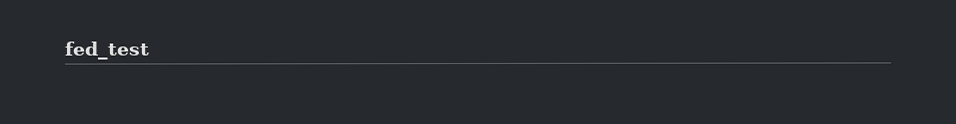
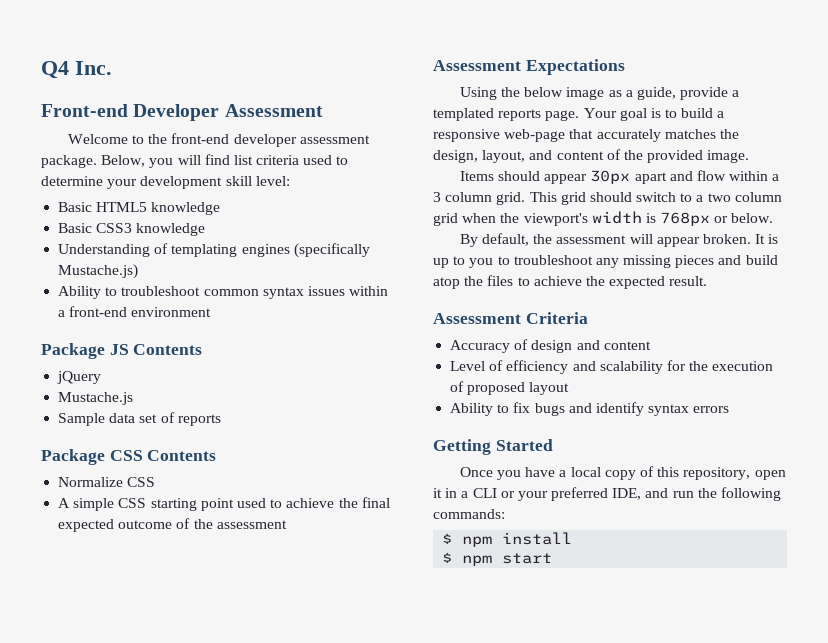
- fed_test
+ Q4 Inc.
+ Front-end Developer Assessment
+ Welcome to the front-end developer assessment package. Below, you will find list criteria used to determine your development skill level:
+ Basic HTML5 knowledge
+ Basic CSS3 knowledge
+ Understanding of templating engines (specifically Mustache.js)
+ Ability to troubleshoot common syntax issues within a front-end environment
+ Package JS Contents
+ jQuery
+ Mustache.js
+ Sample data set of reports
+ Package CSS Contents
+ Normalize CSS
+ A simple CSS starting point used to achieve the final expected outcome of the assessment
+ Assessment Expectations
+ Using the below image as a guide, provide a templated reports page. Your goal is to build a responsive web-page that accurately matches the design, layout, and content of the provided image.
+ Items should appear 30px apart and flow within a 3 column grid. This grid should switch to a two column grid when the viewport's width is 768px or below.
+ By default, the assessment will appear broken. It is up to you to troubleshoot any missing pieces and build atop the files to achieve the expected result.
+ Assessment Criteria
+ Accuracy of design and content
+ Level of efficiency and scalability for the execution of proposed layout
+ Ability to fix bugs and identify syntax errors
+ Getting Started
+ Once you have a local copy of this repository, open it in a CLI or your preferred IDE, and run the following commands:
+ $ npm install
+ $ npm start

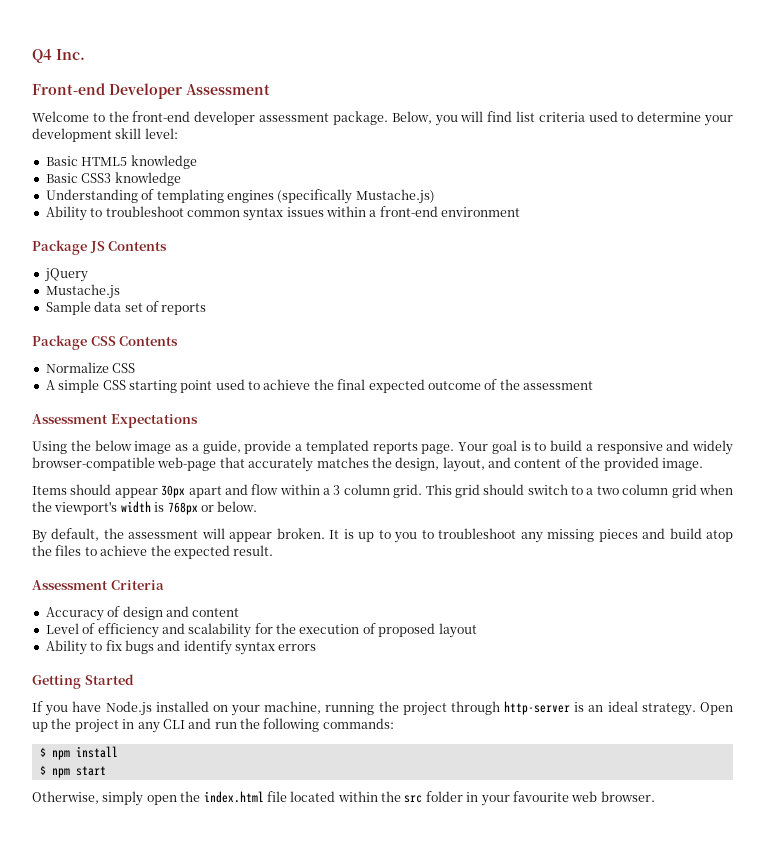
- Your goal is to build a responsive web-page that accurately matches the design, layout, and content of the provided image.
+ Your goal is to build a responsive and widely browser-compatible web-page that accurately matches the design, layout, and content of the provided image.
- Once you have a local copy of this repository, open it in a CLI or your preferred IDE, and run the following commands:
+ If you have Node.js installed on your machine, running the project through http-server is an ideal strategy. Open up the project in any CLI and run the following commands:
+ Otherwise, simply open the index.html file located within the src folder in your favourite web browser.

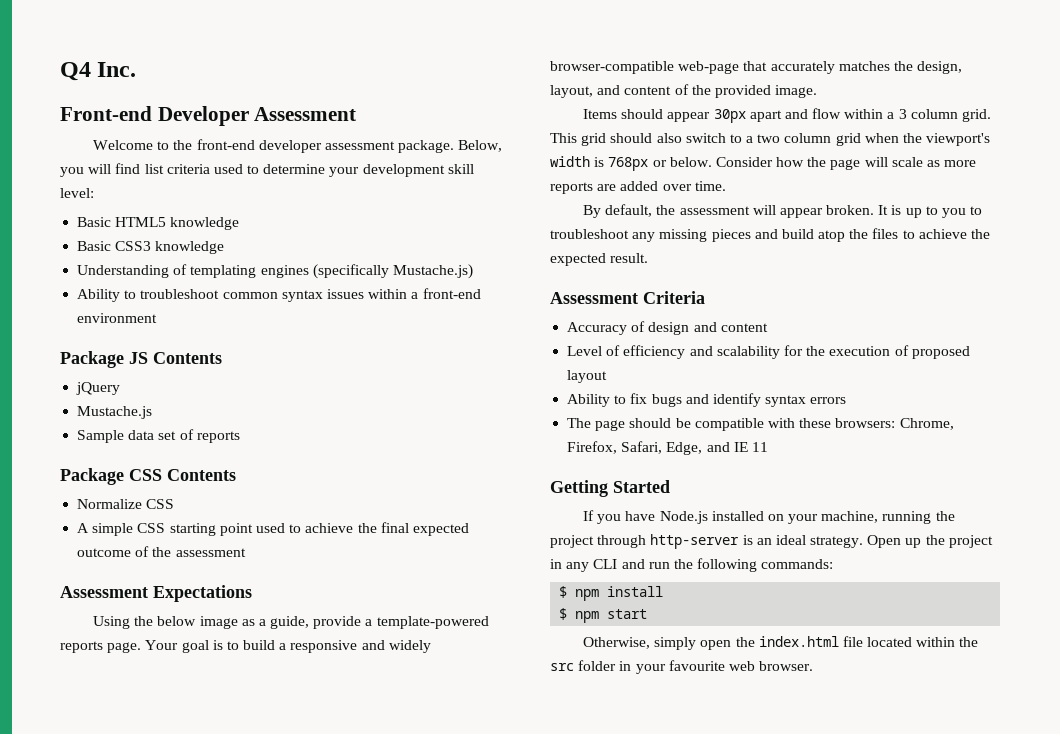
- Using the below image as a guide, provide a templated reports page.
+ Using the below image as a guide, provide a template-powered reports page.
- This grid should switch to a two column grid when the viewport's width is 768px or below.
+ This grid should also switch to a two column grid when the viewport's width is 768px or below. Consider how the page will scale as more reports are added over time.
+ The page should be compatible with these browsers: Chrome, Firefox, Safari, Edge, and IE 11

